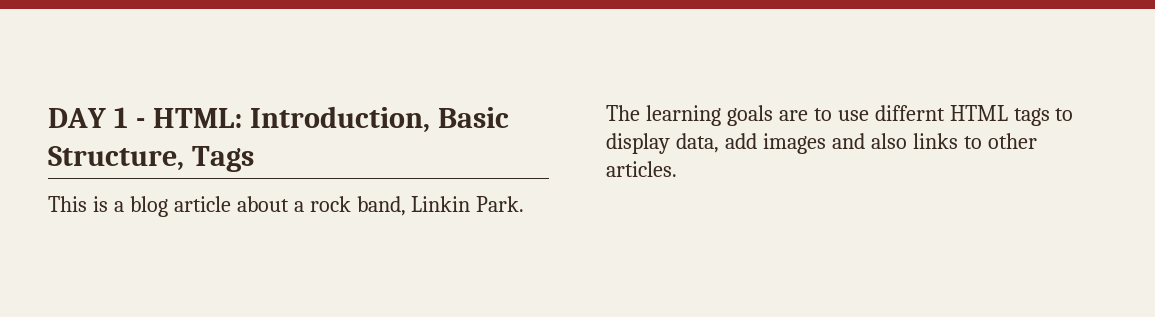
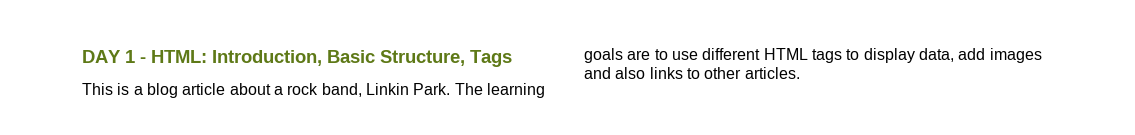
- The learning goals are to use differnt HTML tags to display data, add images and also links to other articles.
+ The learning goals are to use different HTML tags to display data, add images and also links to other articles.

